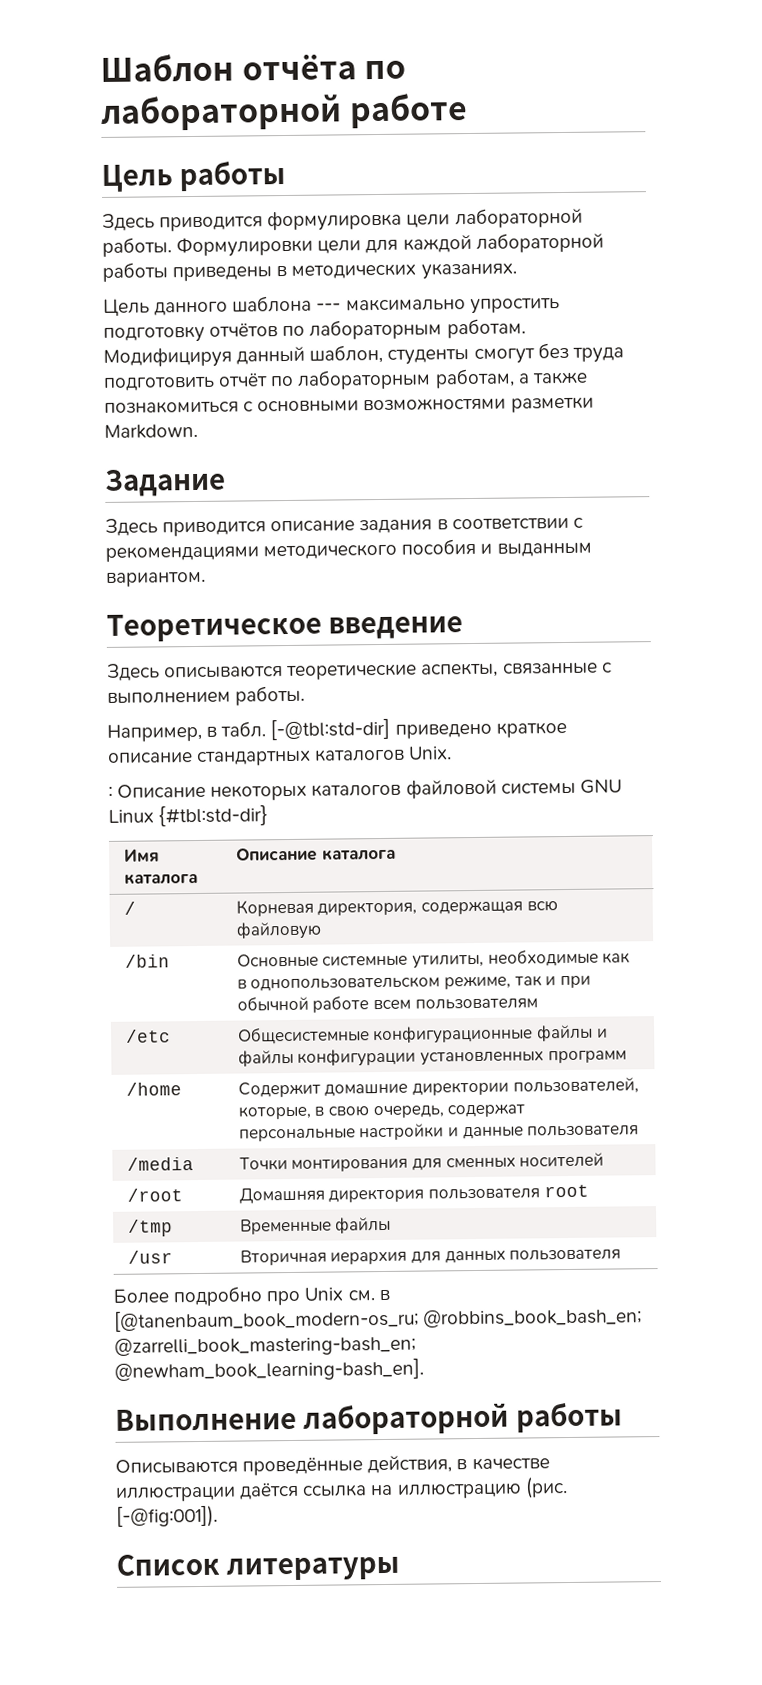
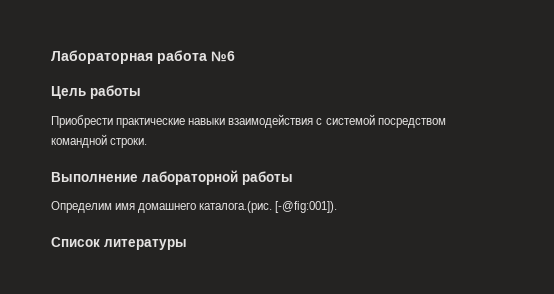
- Шаблон отчёта по лабораторной работе
+ Лабораторная работа №6
  Цель работы
- Здесь приводится формулировка цели лабораторной работы. Формулировки цели для каждой лабораторной работы приведены в методических указаниях.
- Цель данного шаблона --- максимально упростить подготовку отчётов по лабораторным работам. Модифицируя данный шаблон, студенты смогут без труда подготовить отчёт по лабораторным работам, а также познакомиться с основными возможностями разметки Markdown.
- Задание
- Здесь приводится описание задания в соответствии с рекомендациями методического пособия и выданным вариантом.
- Теоретическое введение
- Здесь описываются теоретические аспекты, связанные с выполнением работы.
- Например, в табл. [-@tbl:std-dir] приведено краткое описание стандартных каталогов Unix.
- : Описание некоторых каталогов файловой системы GNU Linux {#tbl:std-dir}
- Имя каталога | Описание каталога
- / | Корневая директория, содержащая всю файловую
- /bin | Основные системные утилиты, необходимые как в однопользовательском режиме, так и при обычной работе всем пользователям
- /etc | Общесистемные конфигурационные файлы и файлы конфигурации установленных программ
- /home | Содержит домашние директории пользователей, которые, в свою очередь, содержат персональные настройки и данные пользователя
- /media | Точки монтирования для сменных носителей
- /root | Домашняя директория пользователя root
- /tmp | Временные файлы
- /usr | Вторичная иерархия для данных пользователя
- Более подробно про Unix см. в [@tanenbaum_book_modern-os_ru; @robbins_book_bash_en; @zarrelli_book_mastering-bash_en; @newham_book_learning-bash_en].
+ Приобрести практические навыки взаимодействия с системой посредством командной строки.
  Выполнение лабораторной работы
- Описываются проведённые действия, в качестве иллюстрации даётся ссылка на иллюстрацию (рис. [-@fig:001]).
+ Определим имя домашнего каталога.(рис. [-@fig:001]).

